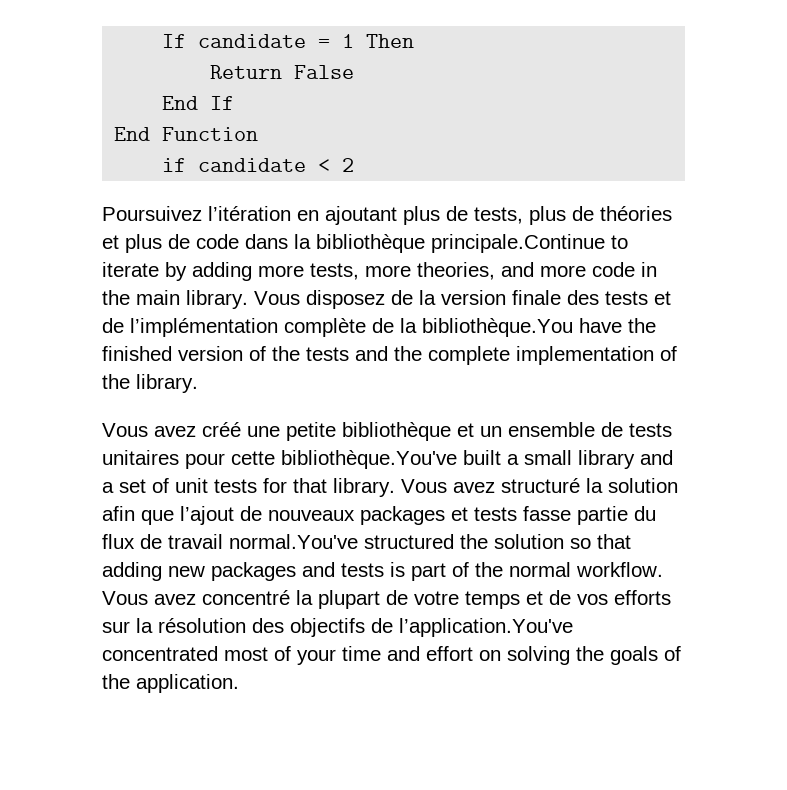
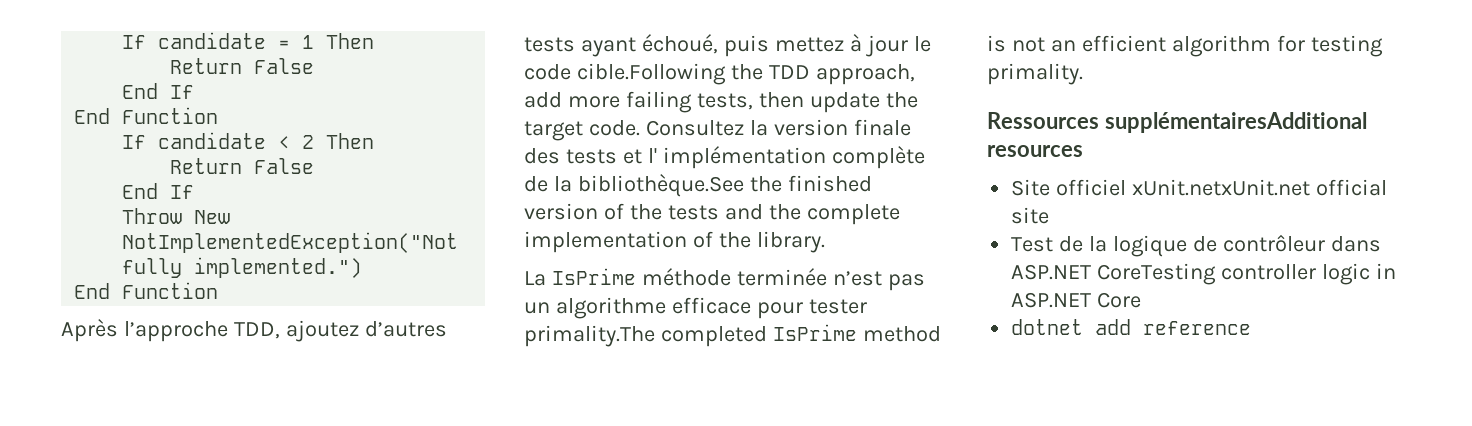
- if candidate < 2
- Poursuivez l’itération en ajoutant plus de tests, plus de théories et plus de code dans la bibliothèque principale.Continue to iterate by adding more tests, more theories, and more code in the main library. Vous disposez de la version finale des tests et de l’implémentation complète de la bibliothèque.You have the finished version of the tests and the complete implementation of the library.
+ If candidate < 2 Then
+ Return False
+ End If
+ Throw New NotImplementedException("Not fully implemented.")
+ End Function
+ Après l’approche TDD, ajoutez d’autres tests ayant échoué, puis mettez à jour le code cible.Following the TDD approach, add more failing tests, then update the target code. Consultez la version finale des tests et l' implémentation complète de la bibliothèque.See the finished version of the tests and the complete implementation of the library.
- Vous avez créé une petite bibliothèque et un ensemble de tests unitaires pour cette bibliothèque.You've built a small library and a set of unit tests for that library. Vous avez structuré la solution afin que l’ajout de nouveaux packages et tests fasse partie du flux de travail normal.You've structured the solution so that adding new packages and tests is part of the normal workflow. Vous avez concentré la plupart de votre temps et de vos efforts sur la résolution des objectifs de l’application.You've concentrated most of your time and effort on solving the goals of the application.
+ La IsPrime méthode terminée n’est pas un algorithme efficace pour tester primality.The completed IsPrime method is not an efficient algorithm for testing primality.
+ Ressources supplémentairesAdditional resources
+ Site officiel xUnit.netxUnit.net official site
+ Test de la logique de contrôleur dans ASP.NET CoreTesting controller logic in ASP.NET Core
+ dotnet add reference

